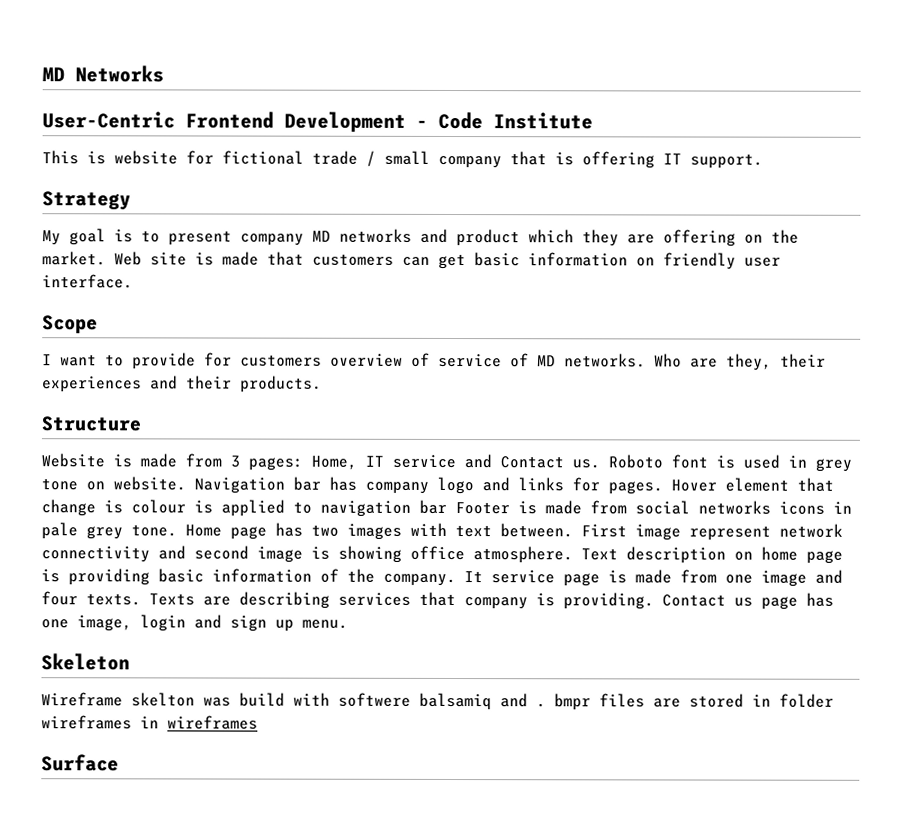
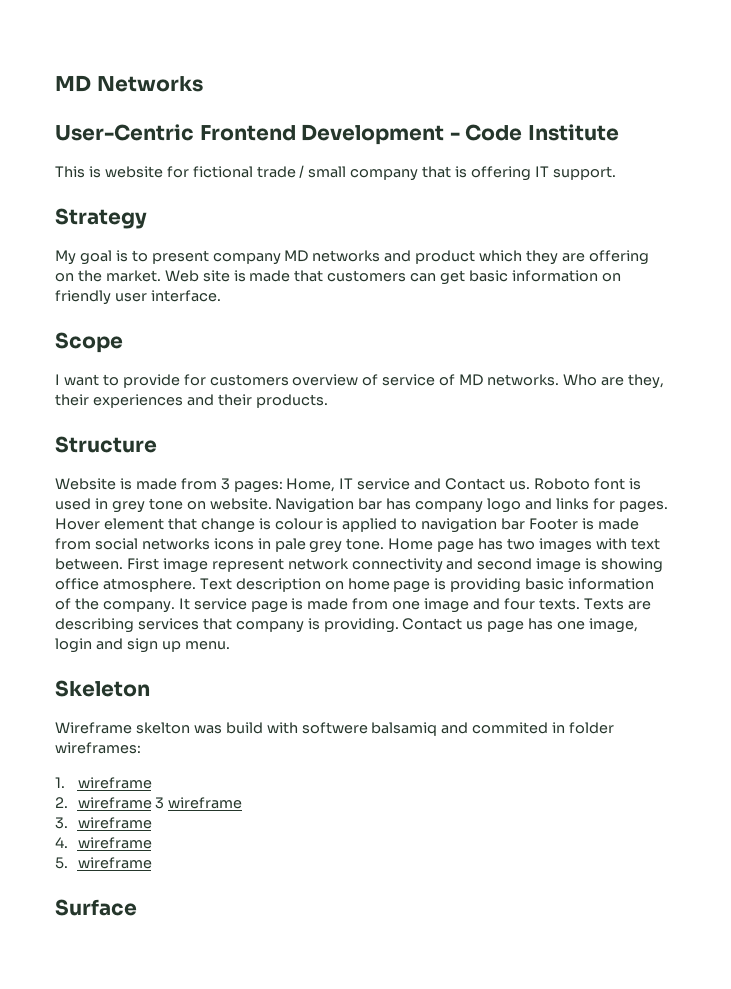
- Wireframe skelton was build with softwere balsamiq and . bmpr files are stored in folder wireframes in wireframes
+ Wireframe skelton was build with softwere balsamiq and commited in folder wireframes:
+ 1. wireframe
+ 2. wireframe 3 wireframe
+ 3. wireframe
+ 4. wireframe
+ 5. wireframe

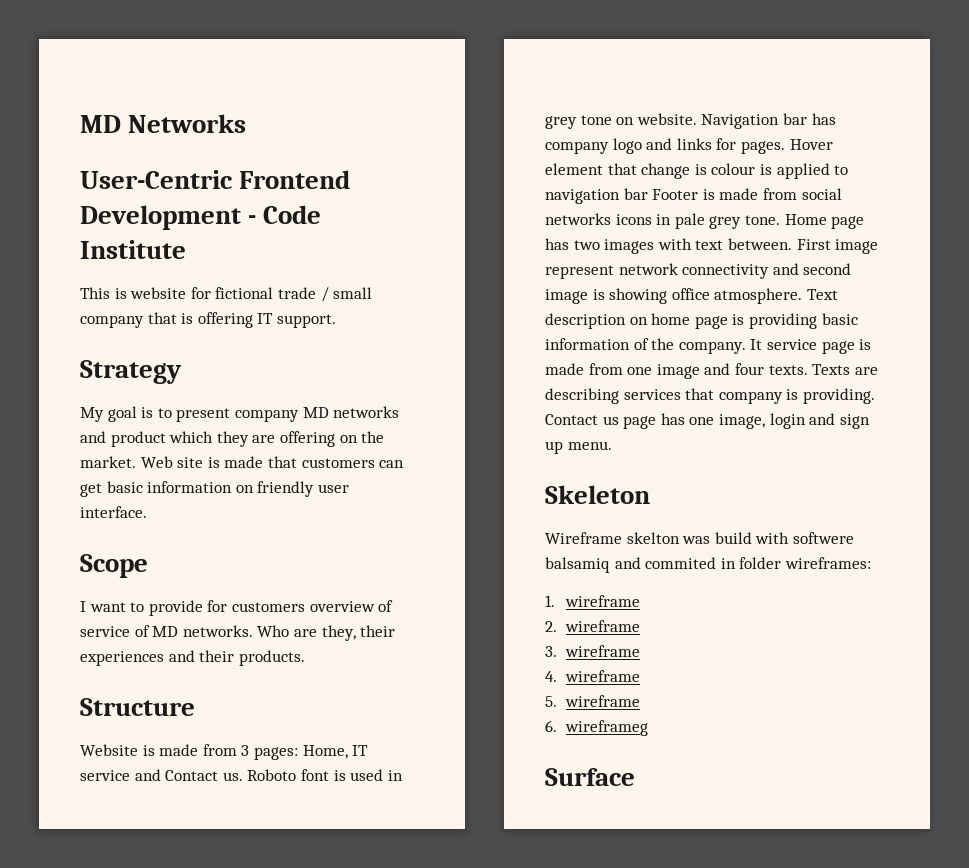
- 2. wireframe 3 wireframe
+ 2. wireframe
+ 6. wireframeg

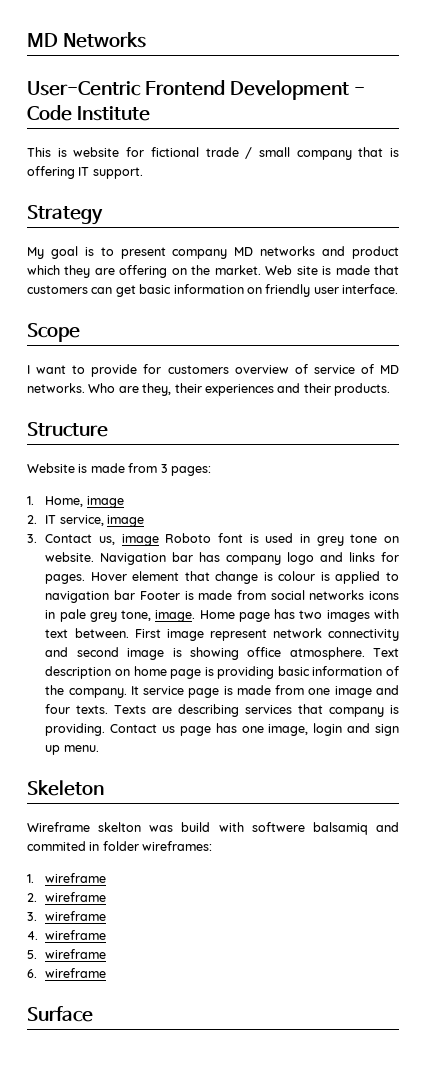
- Website is made from 3 pages: Home, IT service and Contact us. Roboto font is used in grey tone on website.
+ Website is made from 3 pages:
+ 1. Home, image
+ 2. IT service, image
+ 3. Contact us, image Roboto font is used in grey tone on website.
- Hover element that change is colour is applied to navigation bar Footer is made from social networks icons in pale grey tone.
+ Hover element that change is colour is applied to navigation bar Footer is made from social networks icons in pale grey tone, image.
- 6. wireframeg
+ 6. wireframe

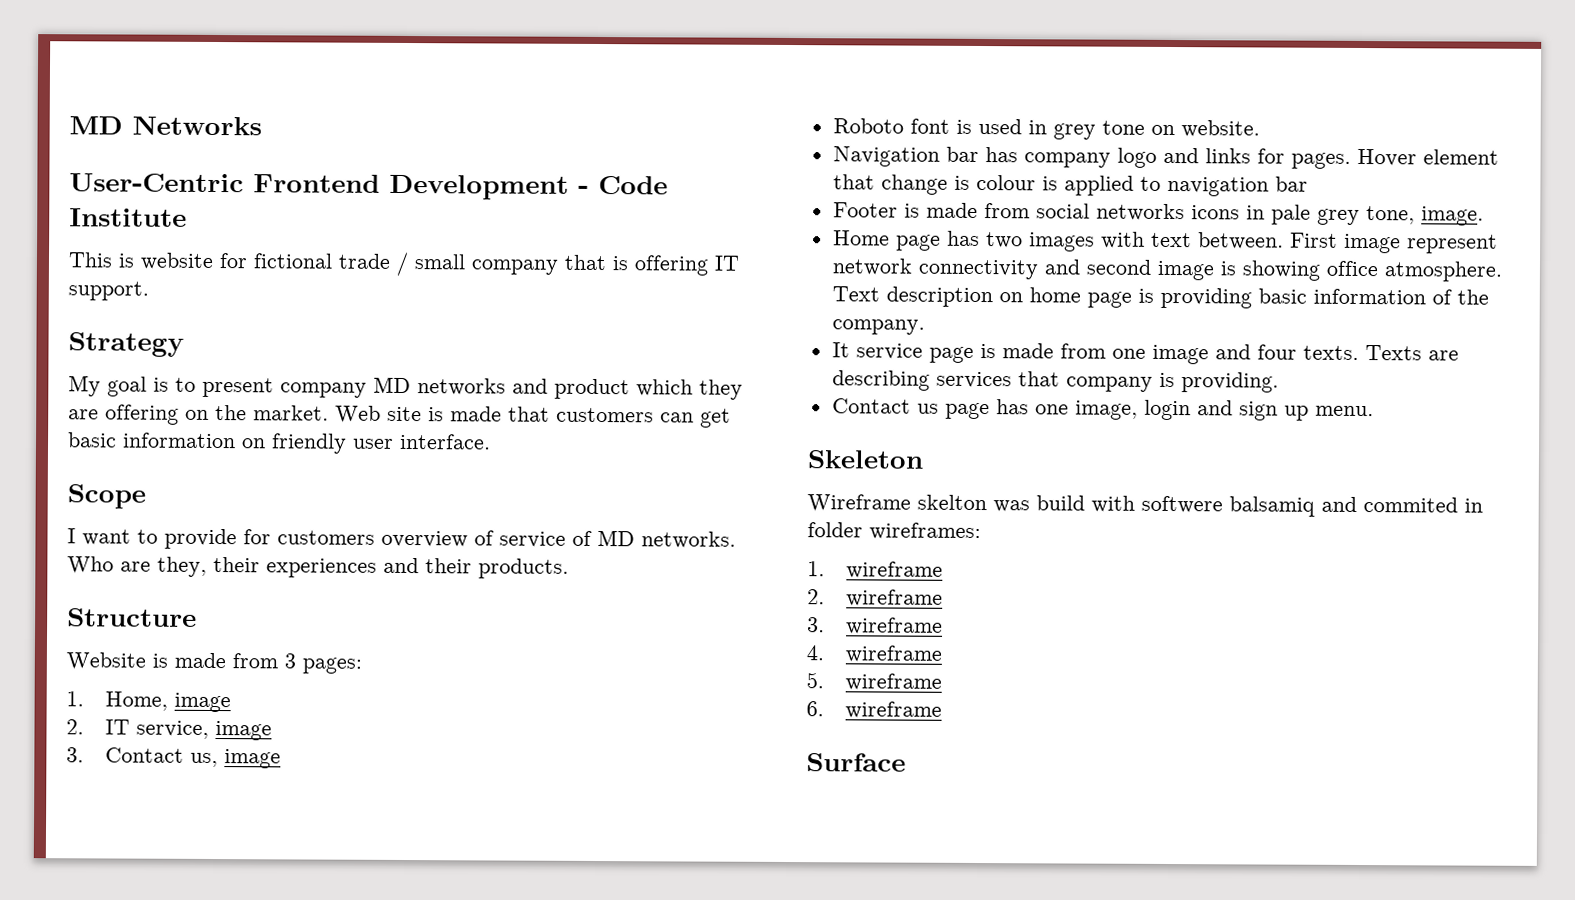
- 3. Contact us, image Roboto font is used in grey tone on website. Navigation bar has company logo and links for pages.
+ 3. Contact us, image
+ Roboto font is used in grey tone on website.
+ Navigation bar has company logo and links for pages.
- Hover element that change is colour is applied to navigation bar Footer is made from social networks icons in pale grey tone, image. Home page has two images with text between.
+ Hover element that change is colour is applied to navigation bar
+ Footer is made from social networks icons in pale grey tone, image.
+ Home page has two images with text between.
- Text description on home page is providing basic information of the company. It service page is made from one image and four texts.
+ Text description on home page is providing basic information of the company.
+ It service page is made from one image and four texts.
- Texts are describing services that company is providing. Contact us page has one image, login and sign up menu.
+ Texts are describing services that company is providing.
+ Contact us page has one image, login and sign up menu.

